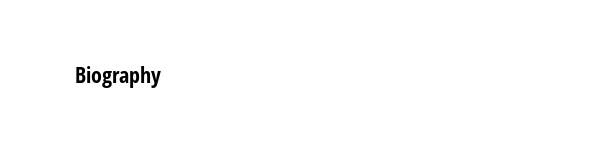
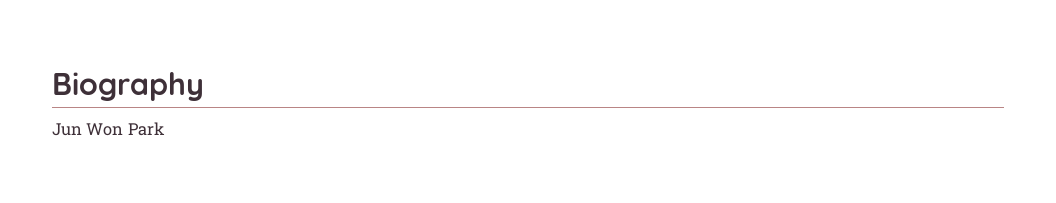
+ Jun Won Park

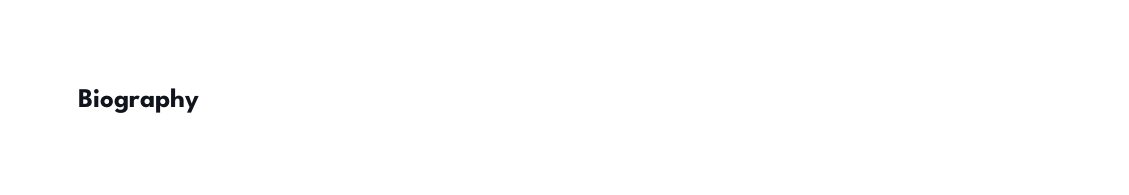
- Jun Won Park

